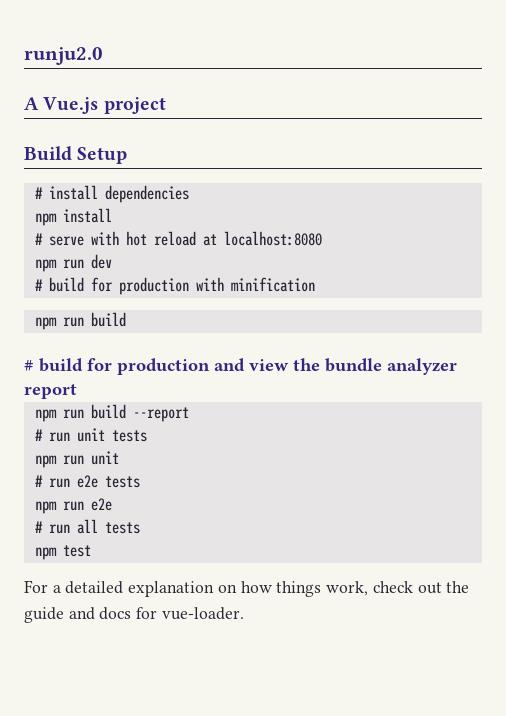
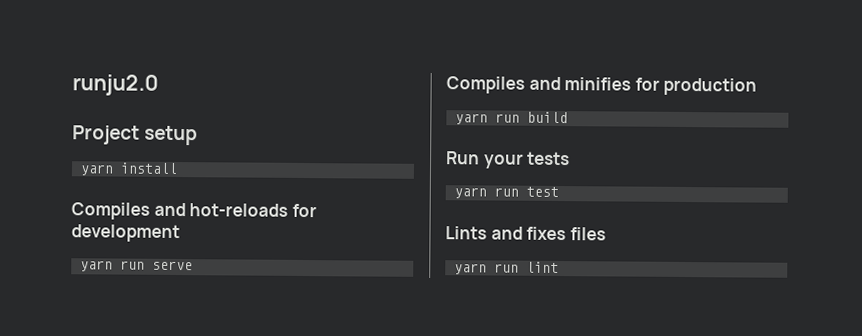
- A Vue.js project
- Build Setup
- # install dependencies
- npm install
- # serve with hot reload at localhost:8080
- npm run dev
- # build for production with minification
- npm run build
+ Project setup
+ yarn install
+ Compiles and hot-reloads for development
+ yarn run serve
+ Compiles and minifies for production
+ yarn run build
- # build for production and view the bundle analyzer report
- npm run build --report
- # run unit tests
- npm run unit
- # run e2e tests
- npm run e2e
- # run all tests
- npm test
- For a detailed explanation on how things work, check out the guide and docs for vue-loader.
+ Run your tests
+ yarn run test
+ Lints and fixes files
+ yarn run lint

